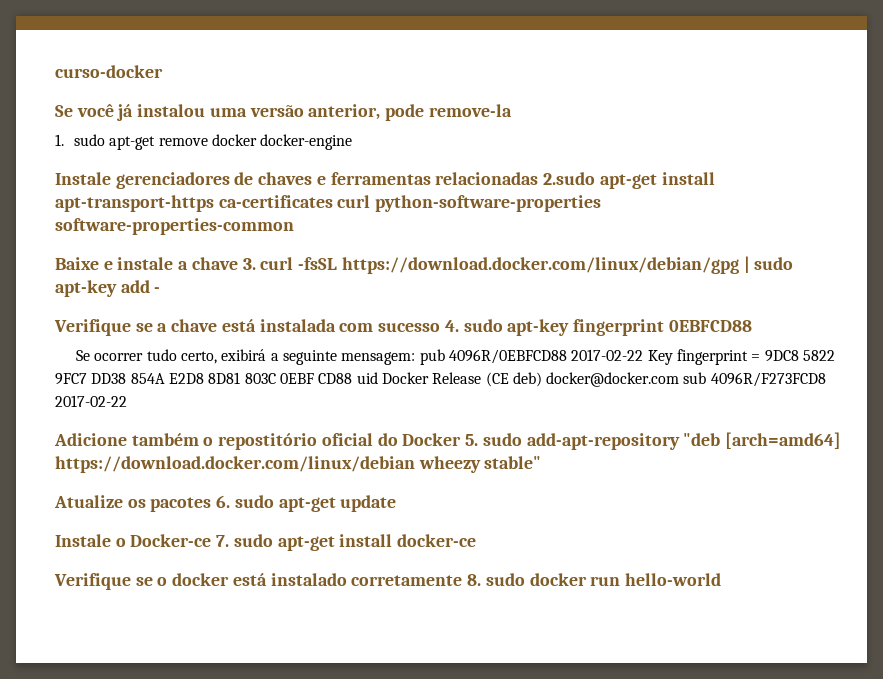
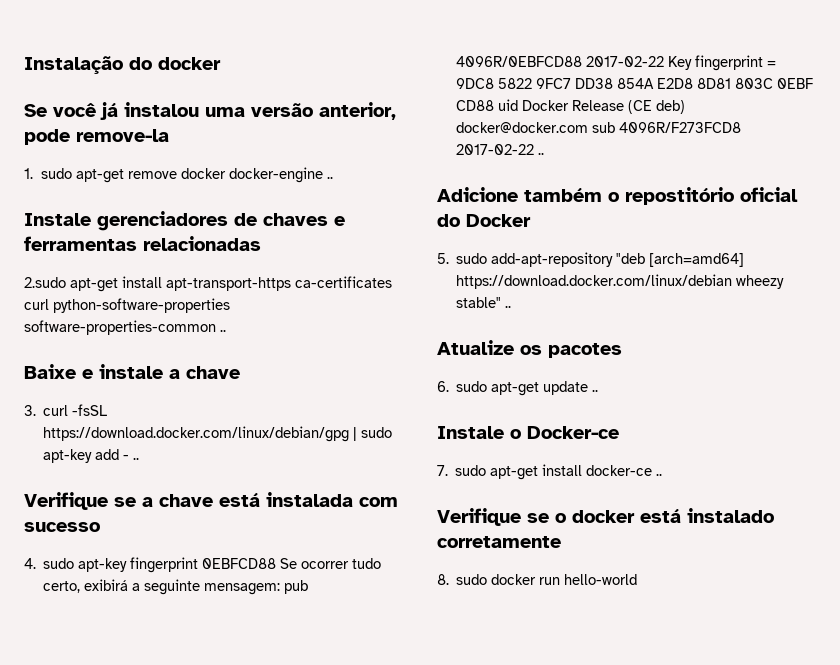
- curso-docker
+ Instalação do docker
- 1. sudo apt-get remove docker docker-engine
+ 1. sudo apt-get remove docker docker-engine ..
- Instale gerenciadores de chaves e ferramentas relacionadas 2.sudo apt-get install apt-transport-https ca-certificates curl python-software-properties software-properties-common
+ Instale gerenciadores de chaves e ferramentas relacionadas
+ 2.sudo apt-get install apt-transport-https ca-certificates curl python-software-properties software-properties-common ..
- Baixe e instale a chave 3. curl -fsSL https://download.docker.com/linux/debian/gpg | sudo apt-key add -
+ Baixe e instale a chave
+ 3. curl -fsSL https://download.docker.com/linux/debian/gpg | sudo apt-key add - ..
- Verifique se a chave está instalada com sucesso 4. sudo apt-key fingerprint 0EBFCD88
- Se ocorrer tudo certo, exibirá a seguinte mensagem: pub 4096R/0EBFCD88 2017-02-22 Key fingerprint = 9DC8 5822 9FC7 DD38 854A E2D8 8D81 803C 0EBF CD88 uid Docker Release (CE deb) docker@docker.com sub 4096R/F273FCD8 2017-02-22
+ Verifique se a chave está instalada com sucesso
+ 4. sudo apt-key fingerprint 0EBFCD88 Se ocorrer tudo certo, exibirá a seguinte mensagem: pub 4096R/0EBFCD88 2017-02-22 Key fingerprint = 9DC8 5822 9FC7 DD38 854A E2D8 8D81 803C 0EBF CD88 uid Docker Release (CE deb) docker@docker.com sub 4096R/F273FCD8 2017-02-22 ..
- Adicione também o repostitório oficial do Docker 5. sudo add-apt-repository "deb [arch=amd64] https://download.docker.com/linux/debian wheezy stable"
+ Adicione também o repostitório oficial do Docker
+ 5. sudo add-apt-repository "deb [arch=amd64] https://download.docker.com/linux/debian wheezy stable" ..
- Atualize os pacotes 6. sudo apt-get update
+ Atualize os pacotes
+ 6. sudo apt-get update ..
- Instale o Docker-ce 7. sudo apt-get install docker-ce
+ Instale o Docker-ce
+ 7. sudo apt-get install docker-ce ..
- Verifique se o docker está instalado corretamente 8. sudo docker run hello-world
+ Verifique se o docker está instalado corretamente
+ 8. sudo docker run hello-world

